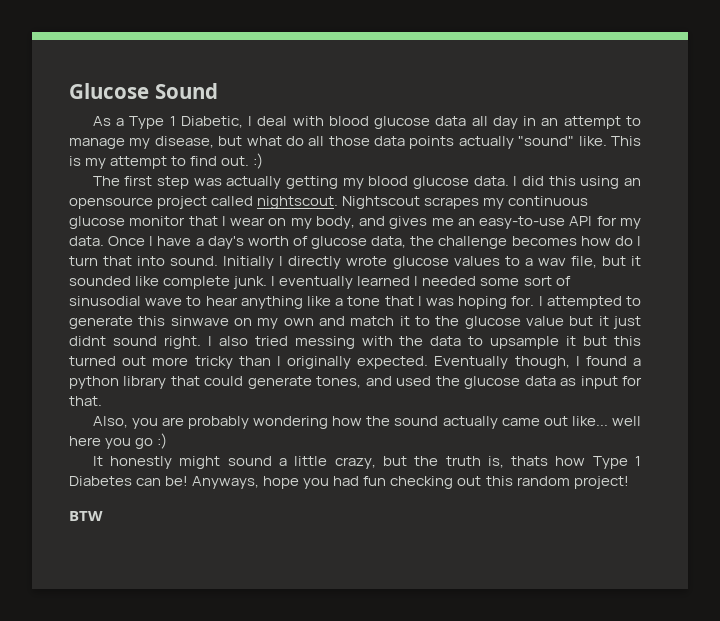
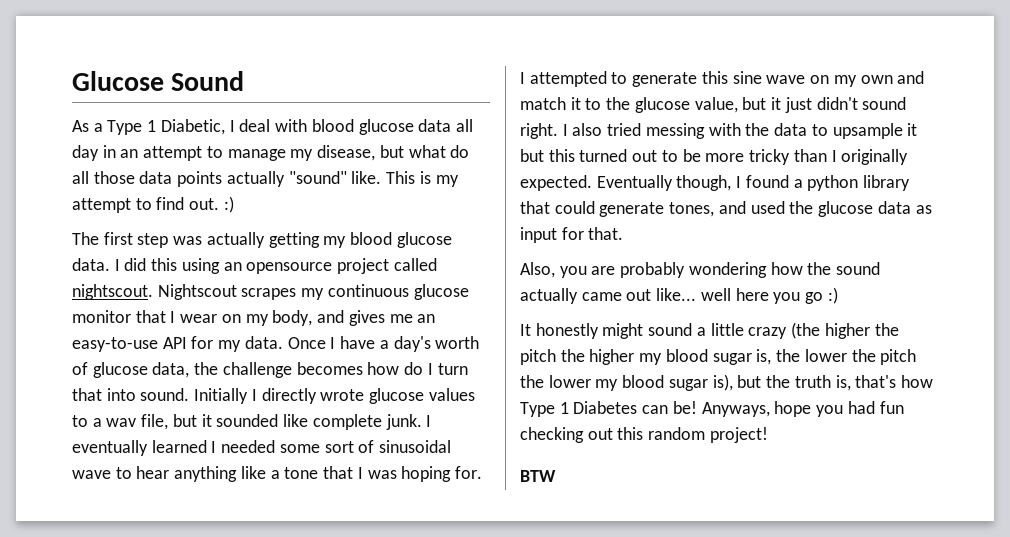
- I eventually learned I needed some sort of sinusodial wave to hear anything like a tone that I was hoping for.
+ I eventually learned I needed some sort of sinusoidal wave to hear anything like a tone that I was hoping for.
- I attempted to generate this sinwave on my own and match it to the glucose value but it just didnt sound right.
+ I attempted to generate this sine wave on my own and match it to the glucose value, but it just didn't sound right.
- I also tried messing with the data to upsample it but this turned out more tricky than I originally expected.
+ I also tried messing with the data to upsample it but this turned out to be more tricky than I originally expected.
- It honestly might sound a little crazy, but the truth is, thats how Type 1 Diabetes can be!
+ It honestly might sound a little crazy (the higher the pitch the higher my blood sugar is, the lower the pitch the lower my blood sugar is), but the truth is, that's how Type 1 Diabetes can be!

